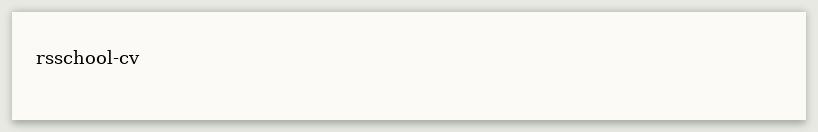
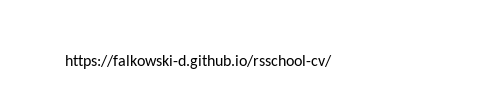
- rsschool-cv
+ https://falkowski-d.github.io/rsschool-cv/

